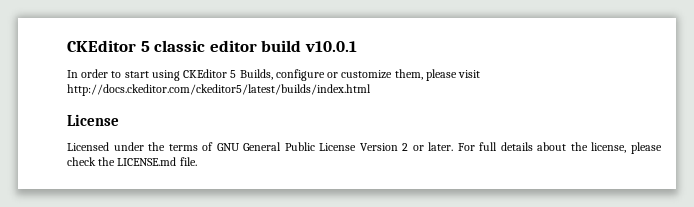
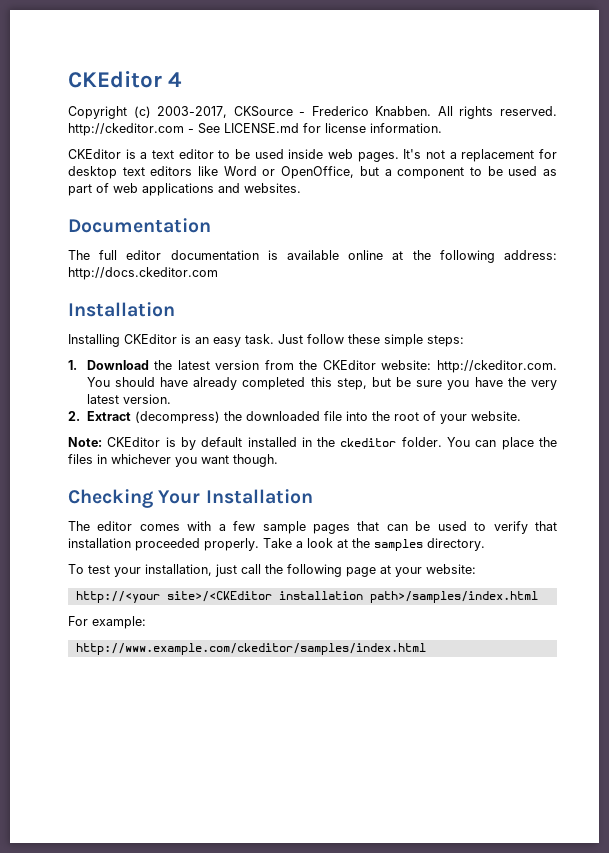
- CKEditor 5 classic editor build v10.0.1
- In order to start using CKEditor 5 Builds, configure or customize them, please visit http://docs.ckeditor.com/ckeditor5/latest/builds/index.html
- License
- Licensed under the terms of GNU General Public License Version 2 or later. For full details about the license, please check the LICENSE.md file.
+ CKEditor 4
+ Copyright (c) 2003-2017, CKSource - Frederico Knabben. All rights reserved. http://ckeditor.com - See LICENSE.md for license information.
+ CKEditor is a text editor to be used inside web pages. It's not a replacement for desktop text editors like Word or OpenOffice, but a component to be used as part of web applications and websites.
+ Documentation
+ The full editor documentation is available online at the following address: http://docs.ckeditor.com
+ Installation
+ Installing CKEditor is an easy task. Just follow these simple steps:
+ 1. Download the latest version from the CKEditor website: http://ckeditor.com. You should have already completed this step, but be sure you have the very latest version.
+ 2. Extract (decompress) the downloaded file into the root of your website.
+ Note: CKEditor is by default installed in the ckeditor folder. You can place the files in whichever you want though.
+ Checking Your Installation
+ The editor comes with a few sample pages that can be used to verify that installation proceeded properly. Take a look at the samples directory.
+ To test your installation, just call the following page at your website:
+ http://<your site>/<CKEditor installation path>/samples/index.html
+ For example:
+ http://www.example.com/ckeditor/samples/index.html

